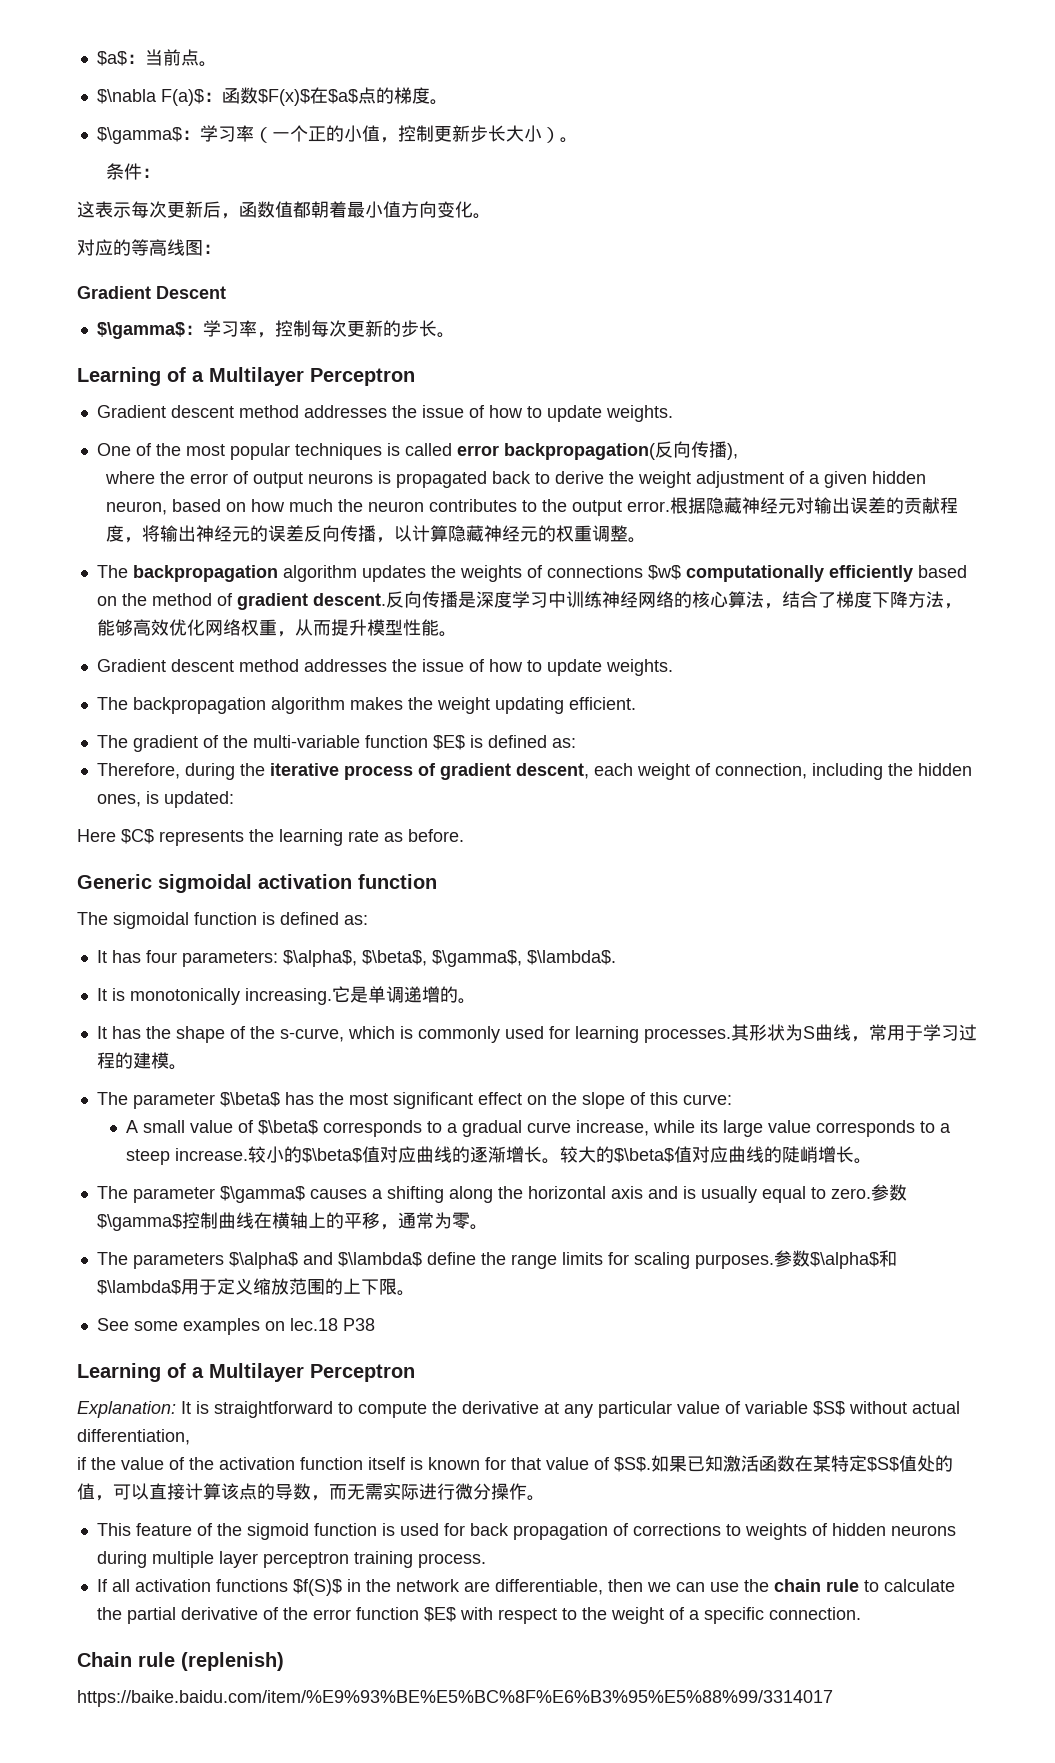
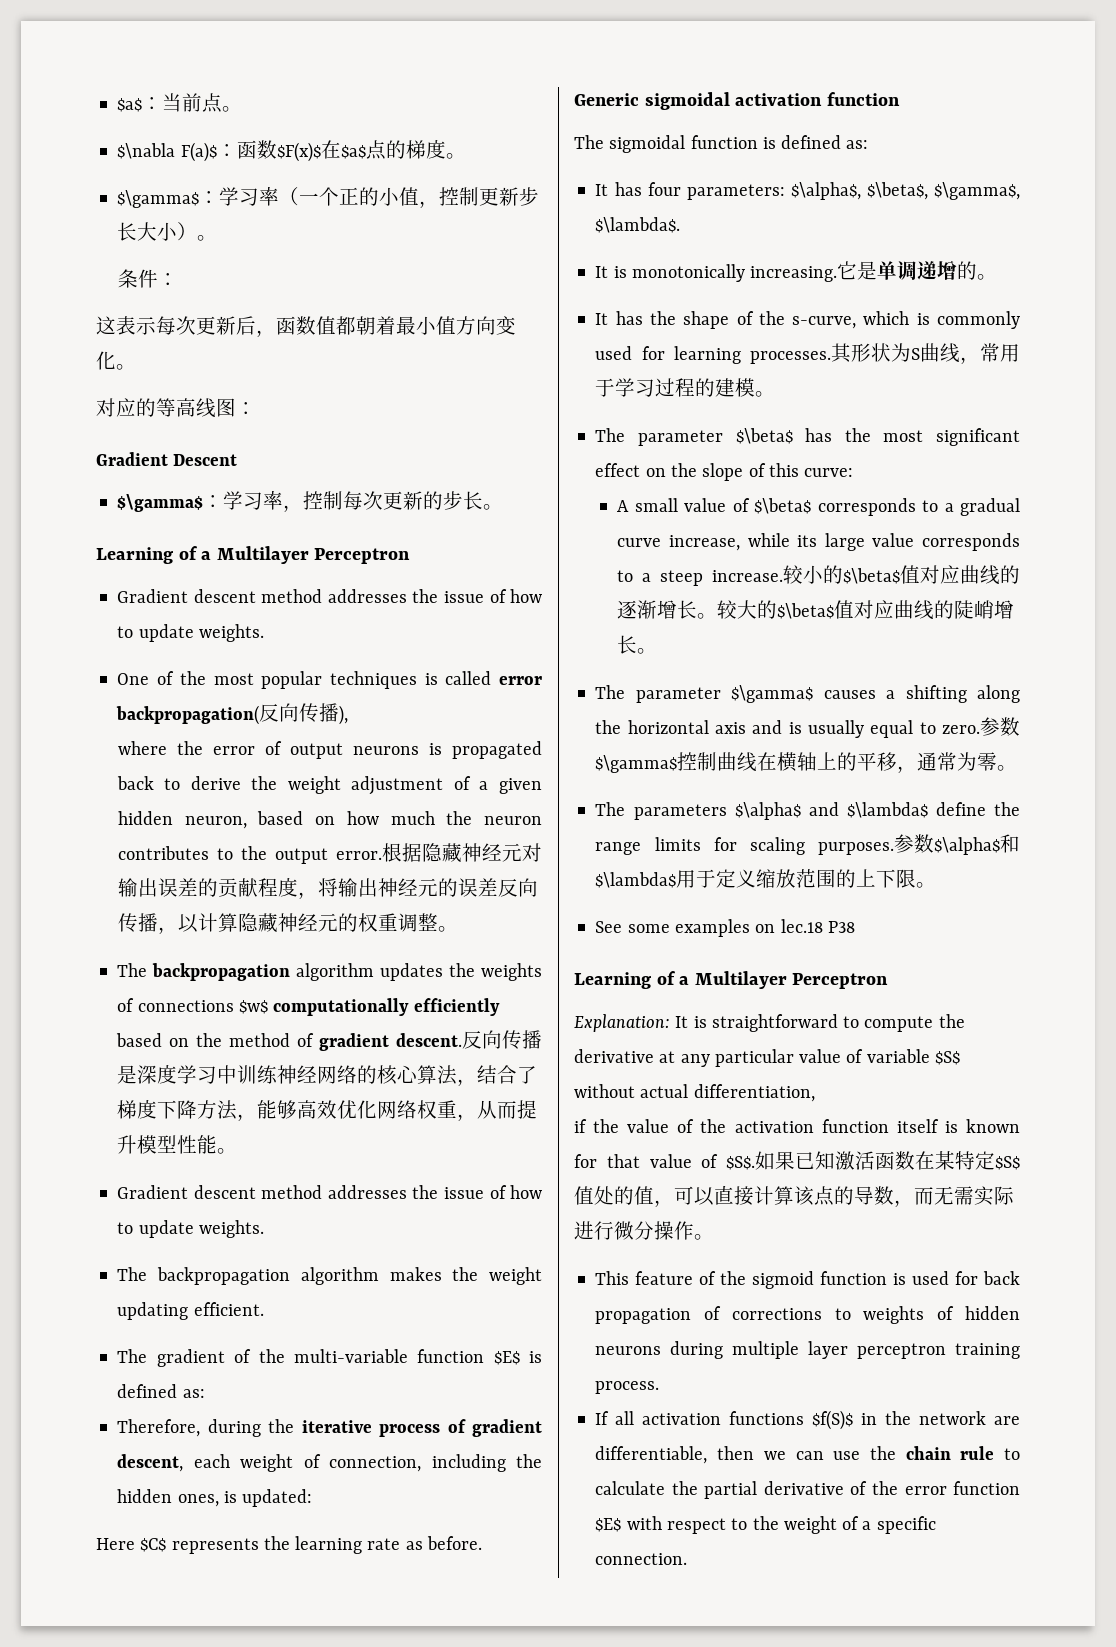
- Chain rule (replenish)
- https://baike.baidu.com/item/%E9%93%BE%E5%BC%8F%E6%B3%95%E5%88%99/3314017

